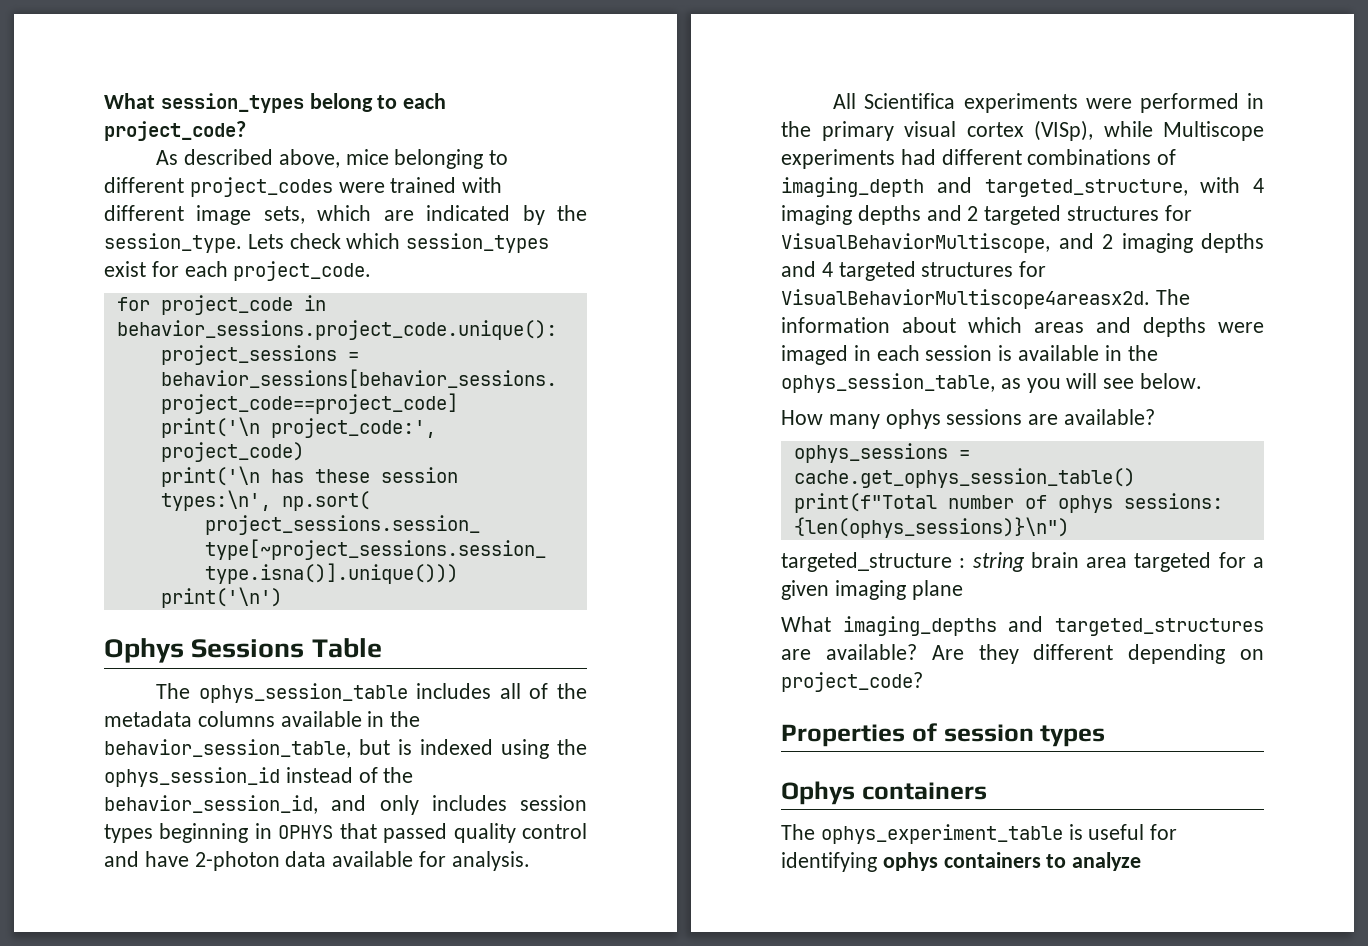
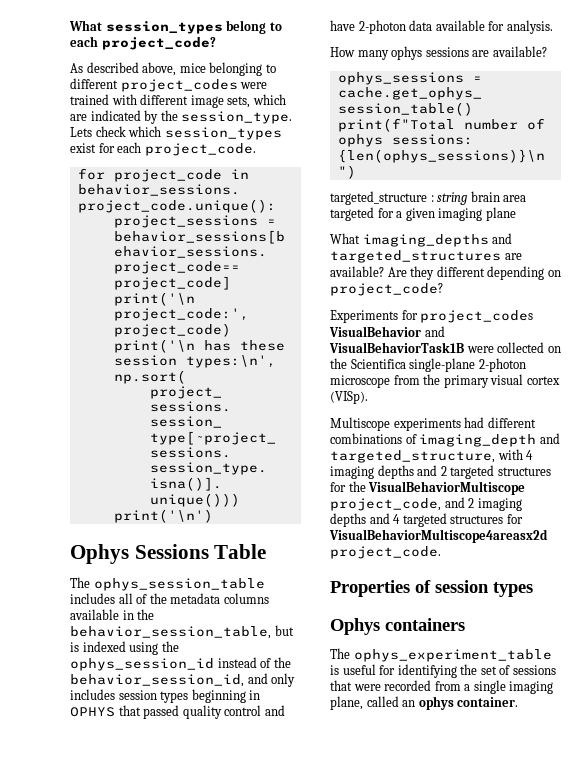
- All Scientifica experiments were performed in the primary visual cortex (VISp), while Multiscope experiments had different combinations of imaging_depth and targeted_structure, with 4 imaging depths and 2 targeted structures for VisualBehaviorMultiscope, and 2 imaging depths and 4 targeted structures for VisualBehaviorMultiscope4areasx2d. The information about which areas and depths were imaged in each session is available in the ophys_session_table, as you will see below.
+ Experiments for project_codes VisualBehavior and VisualBehaviorTask1B were collected on the Scientifica single-plane 2-photon microscope from the primary visual cortex (VISp).
+ Multiscope experiments had different combinations of imaging_depth and targeted_structure, with 4 imaging depths and 2 targeted structures for the VisualBehaviorMultiscope project_code, and 2 imaging depths and 4 targeted structures for VisualBehaviorMultiscope4areasx2d project_code.
- The ophys_experiment_table is useful for identifying ophys containers to analyze
+ The ophys_experiment_table is useful for identifying the set of sessions that were recorded from a single imaging plane, called an ophys container.

